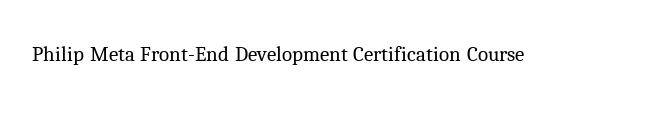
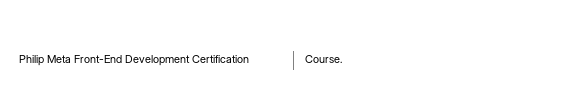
- Philip Meta Front-End Development Certification Course
+ Philip Meta Front-End Development Certification Course.

